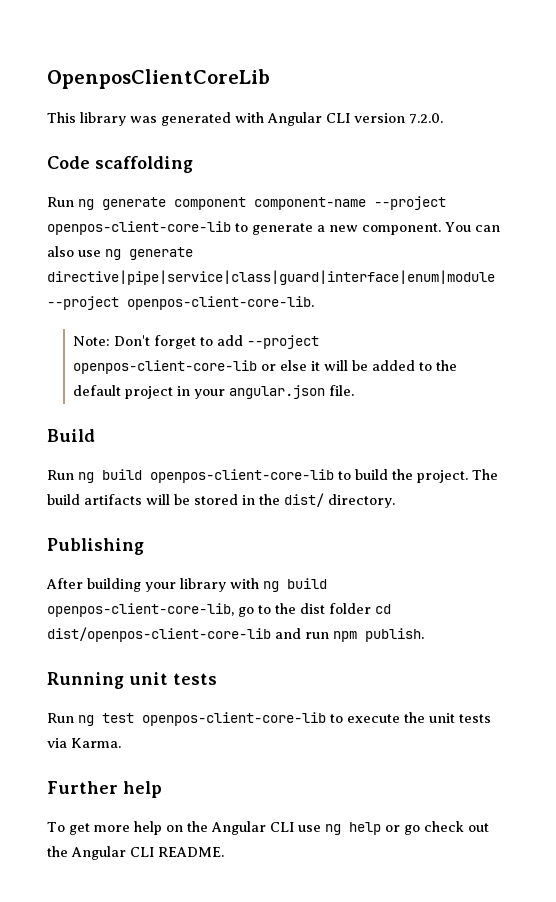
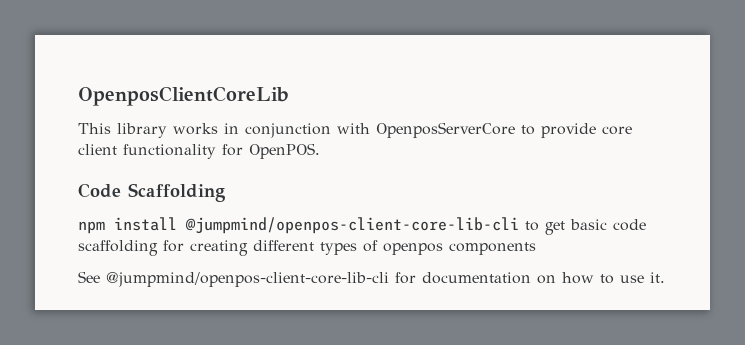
- This library was generated with Angular CLI version 7.2.0.
- Code scaffolding
- Run ng generate component component-name --project openpos-client-core-lib to generate a new component. You can also use ng generate directive|pipe|service|class|guard|interface|enum|module --project openpos-client-core-lib.
- Note: Don't forget to add --project openpos-client-core-lib or else it will be added to the default project in your angular.json file.
- Build
- Run ng build openpos-client-core-lib to build the project. The build artifacts will be stored in the dist/ directory.
- Publishing
- After building your library with ng build openpos-client-core-lib, go to the dist folder cd dist/openpos-client-core-lib and run npm publish.
- Running unit tests
- Run ng test openpos-client-core-lib to execute the unit tests via Karma.
- Further help
- To get more help on the Angular CLI use ng help or go check out the Angular CLI README.
+ This library works in conjunction with OpenposServerCore to provide core client functionality for OpenPOS.
+ Code Scaffolding
+ npm install @jumpmind/openpos-client-core-lib-cli to get basic code scaffolding for creating different types of openpos components
+ See @jumpmind/openpos-client-core-lib-cli for documentation on how to use it.

